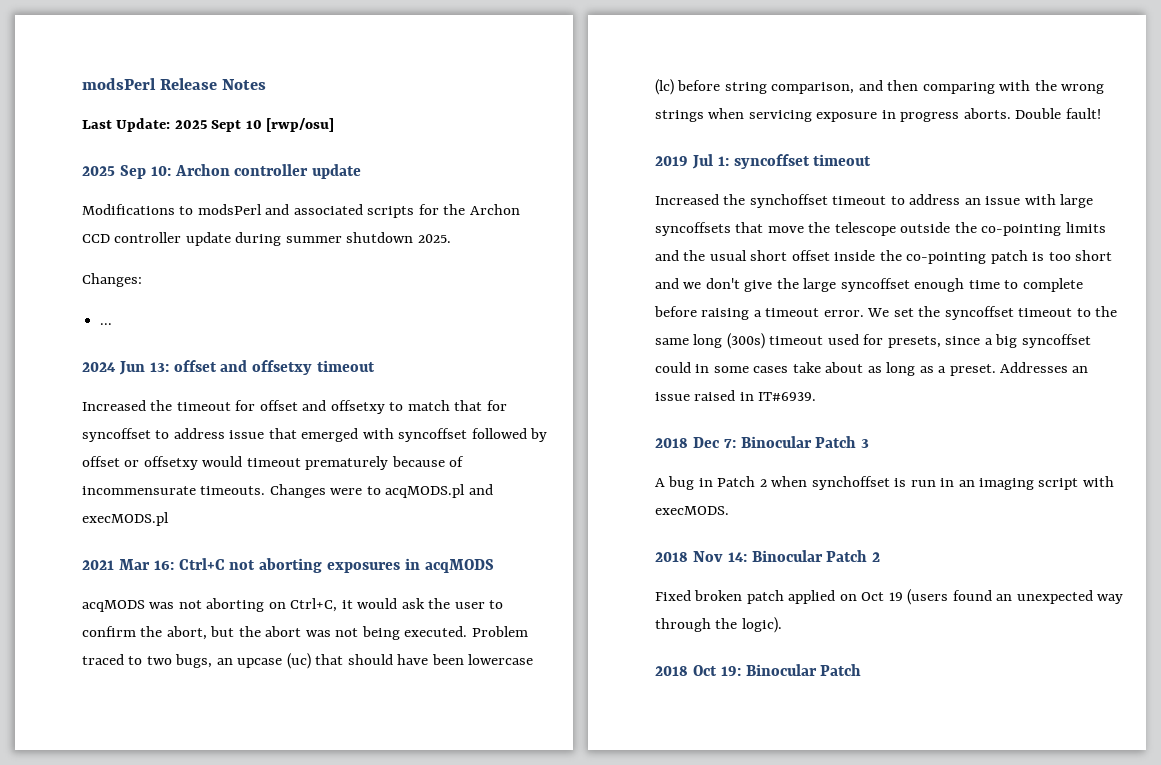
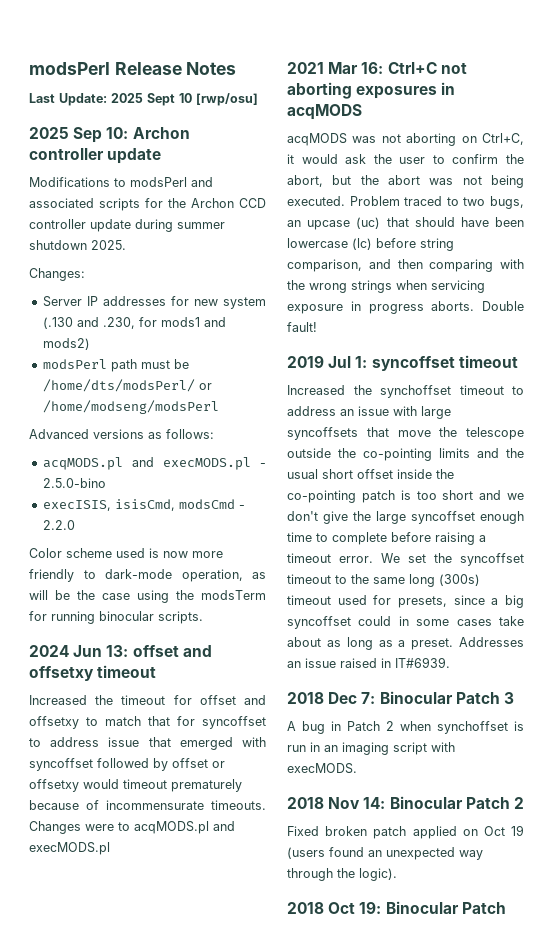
- ...
+ Server IP addresses for new system (.130 and .230, for mods1 and mods2)
+ modsPerl path must be /home/dts/modsPerl/ or /home/modseng/modsPerl
+ Advanced versions as follows:
+ acqMODS.pl and execMODS.pl - 2.5.0-bino
+ execISIS, isisCmd, modsCmd - 2.2.0
+ Color scheme used is now more friendly to dark-mode operation, as will be the case using the modsTerm for running binocular scripts.

